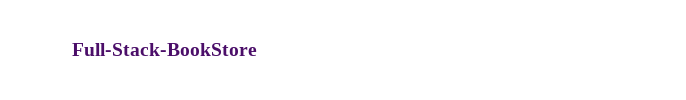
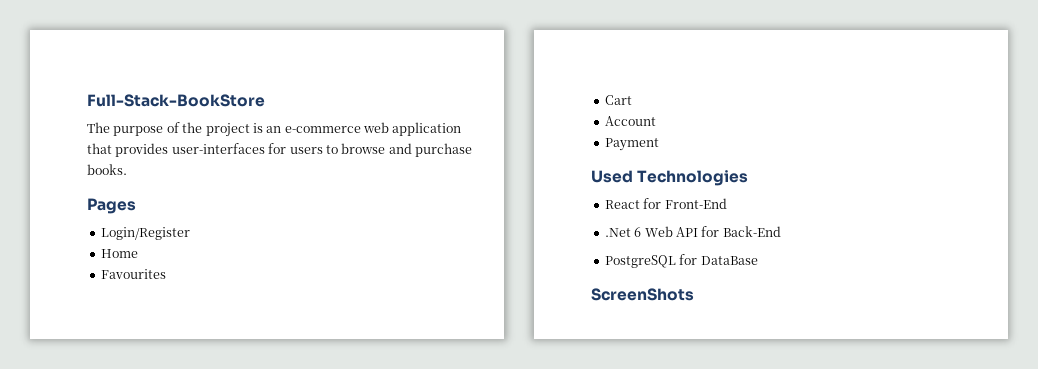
+ The purpose of the project is an e-commerce web application that provides user-interfaces for users to browse and purchase books.
+ Pages
+ Login/Register
+ Home
+ Favourites
+ Cart
+ Account
+ Payment
+ Used Technologies
+ React for Front-End
+ .Net 6 Web API for Back-End
+ PostgreSQL for DataBase
+ ScreenShots

